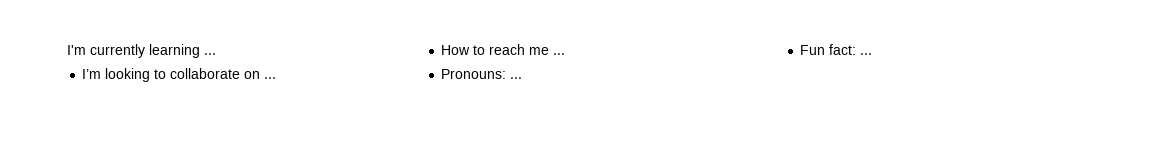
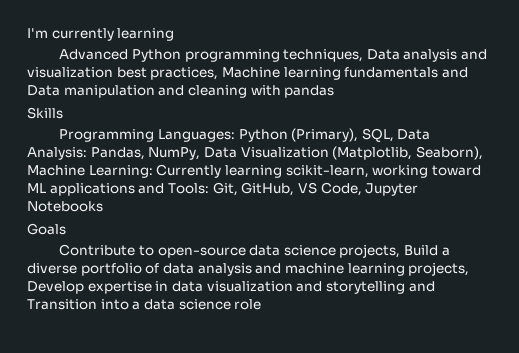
- I'm currently learning ...
- I’m looking to collaborate on ...
- How to reach me ...
- Pronouns: ...
- Fun fact: ...
+ I'm currently learning
+ Advanced Python programming techniques, Data analysis and visualization best practices, Machine learning fundamentals and Data manipulation and cleaning with pandas
+ Skills
+ Programming Languages: Python (Primary), SQL, Data Analysis: Pandas, NumPy, Data Visualization (Matplotlib, Seaborn), Machine Learning: Currently learning scikit-learn, working toward ML applications and Tools: Git, GitHub, VS Code, Jupyter Notebooks
+ Goals
+ Contribute to open-source data science projects, Build a diverse portfolio of data analysis and machine learning projects, Develop expertise in data visualization and storytelling and Transition into a data science role

